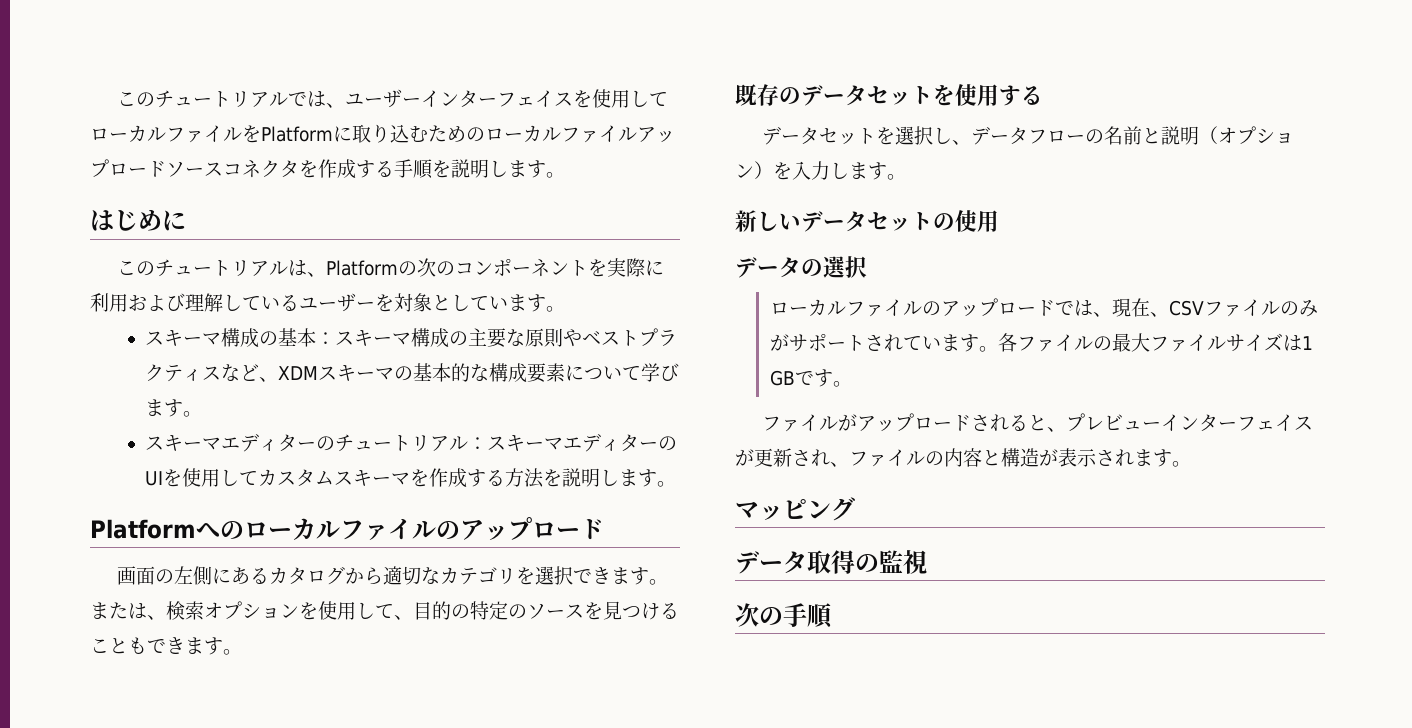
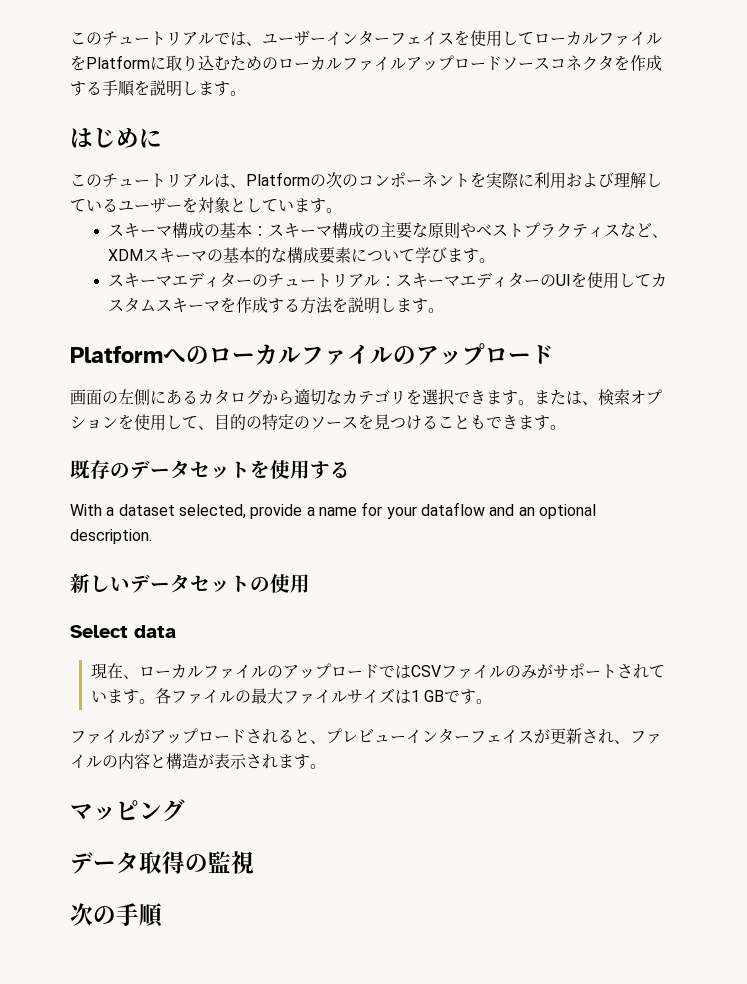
- データセットを選択し、データフローの名前と説明（オプション）を入力します。
+ With a dataset selected, provide a name for your dataflow and an optional description.
- データの選択
- ローカルファイルのアップロードでは、現在、CSVファイルのみがサポートされています。
+ Select data
+ 現在、ローカルファイルのアップロードではCSVファイルのみがサポートされています。

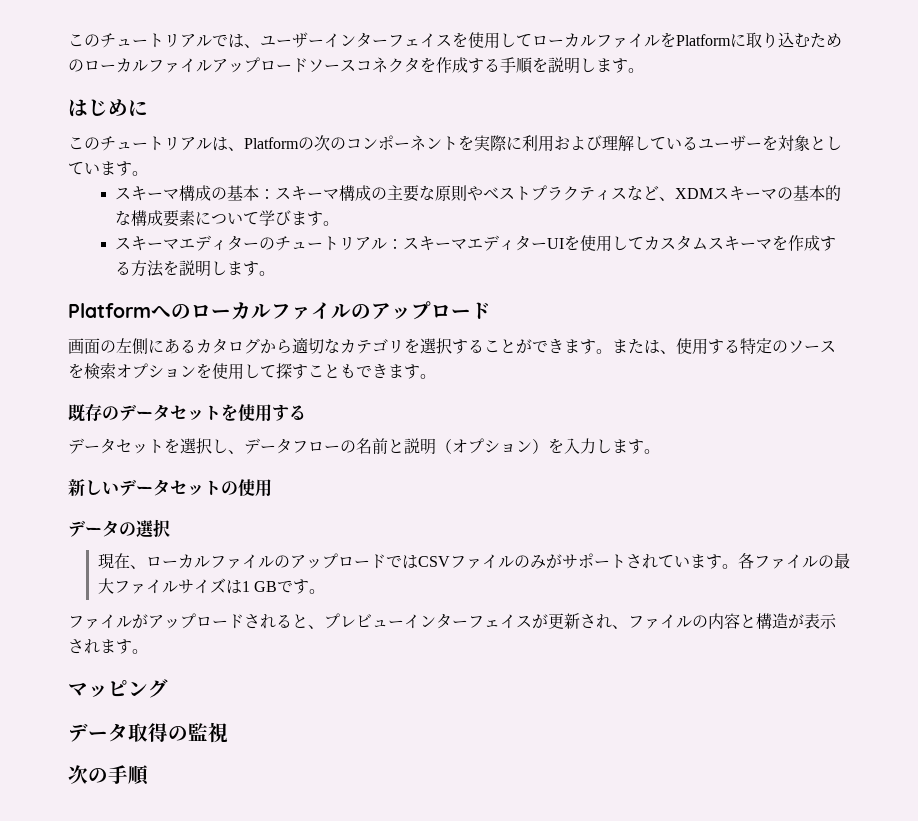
- スキーマエディターのチュートリアル：スキーマエディターのUIを使用してカスタムスキーマを作成する方法を説明します。
+ スキーマエディターのチュートリアル：スキーマエディターUIを使用してカスタムスキーマを作成する方法を説明します。
- 画面の左側にあるカタログから適切なカテゴリを選択できます。
+ 画面の左側にあるカタログから適切なカテゴリを選択することができます。
- または、検索オプションを使用して、目的の特定のソースを見つけることもできます。
+ または、使用する特定のソースを検索オプションを使用して探すこともできます。
- With a dataset selected, provide a name for your dataflow and an optional description.
+ データセットを選択し、データフローの名前と説明（オプション）を入力します。
- Select data
+ データの選択

